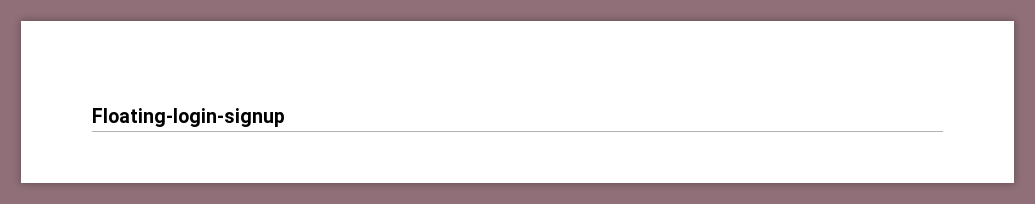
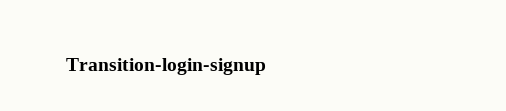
- Floating-login-signup
+ Transition-login-signup

